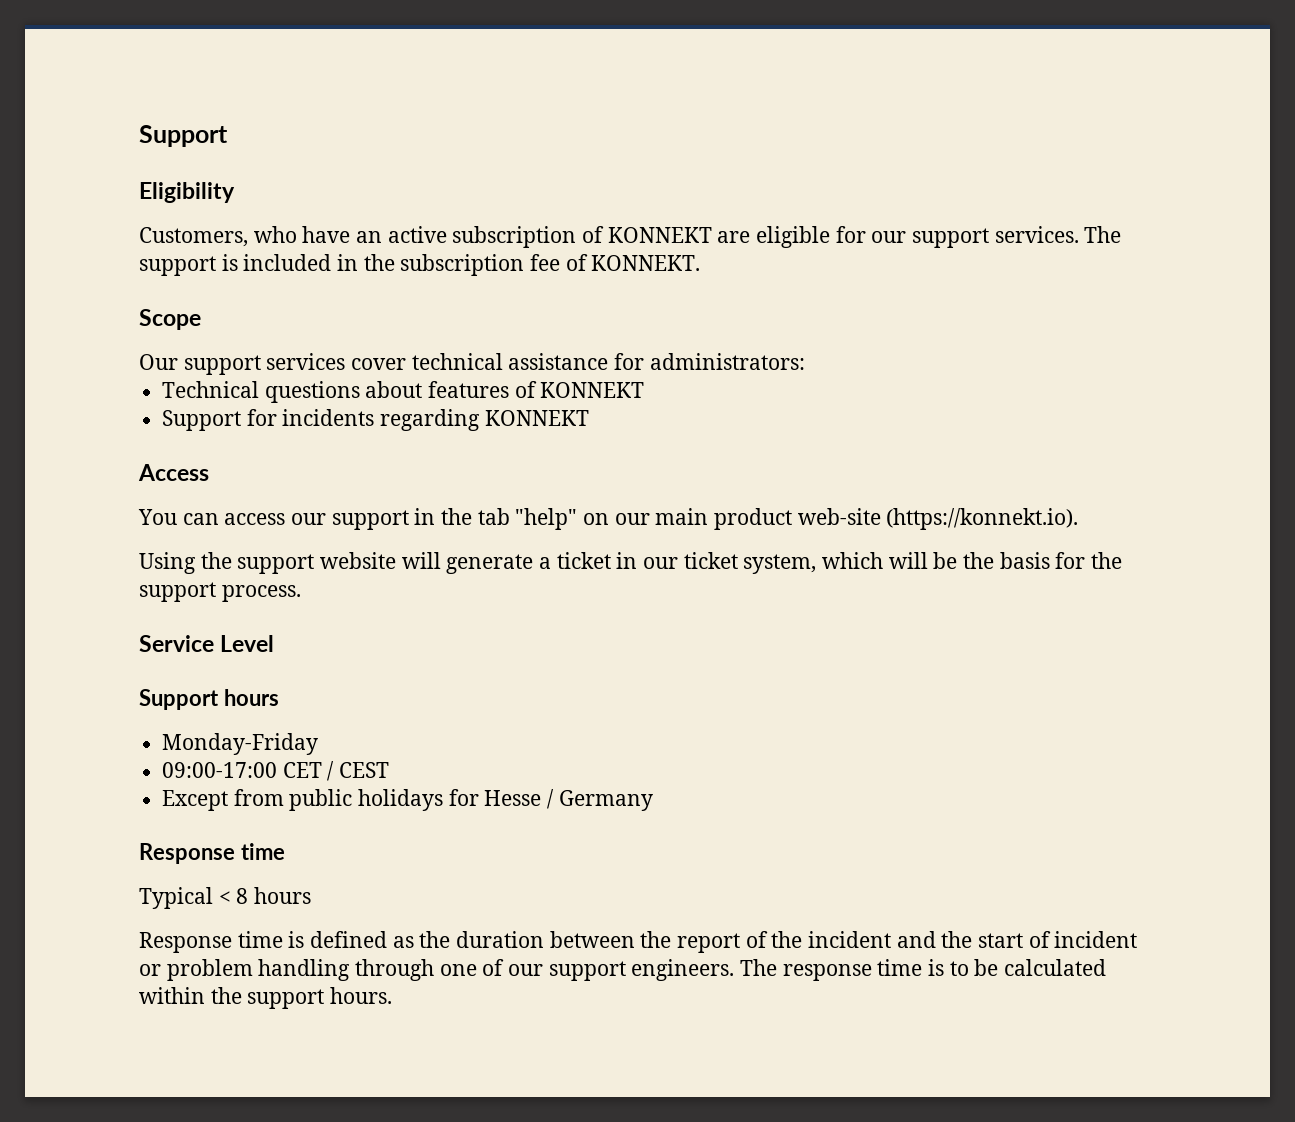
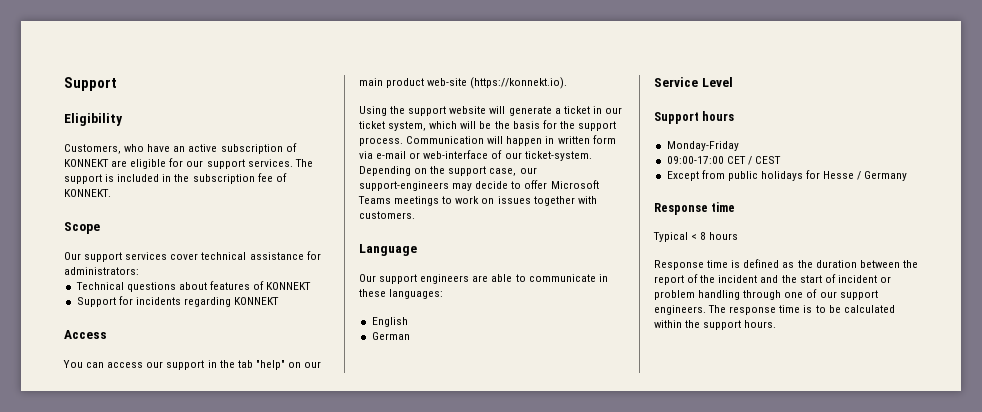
+ Communication will happen in written form via e-mail or web-interface of our ticket-system. Depending on the support case, our support-engineers may decide to offer Microsoft Teams meetings to work on issues together with customers.
+ Language
+ Our support engineers are able to communicate in these languages:
+ English
+ German

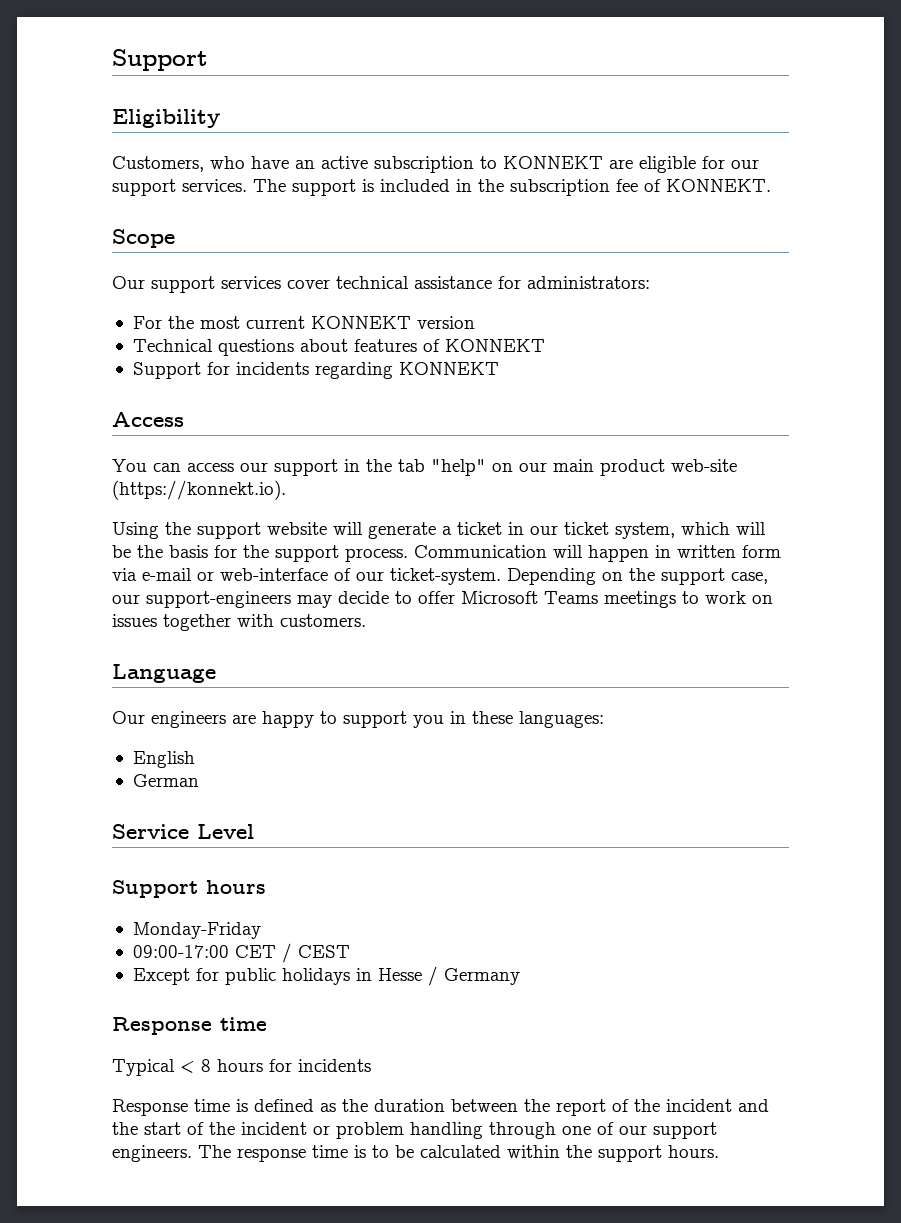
- Customers, who have an active subscription of KONNEKT are eligible for our support services.
+ Customers, who have an active subscription to KONNEKT are eligible for our support services.
+ For the most current KONNEKT version
- Our support engineers are able to communicate in these languages:
+ Our engineers are happy to support you in these languages:
- Except from public holidays for Hesse / Germany
+ Except for public holidays in Hesse / Germany
- Typical < 8 hours
+ Typical < 8 hours for incidents
- Response time is defined as the duration between the report of the incident and the start of incident or problem handling through one of our support engineers.
+ Response time is defined as the duration between the report of the incident and the start of the incident or problem handling through one of our support engineers.

